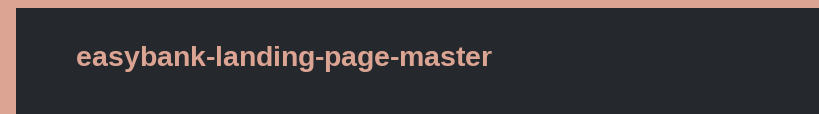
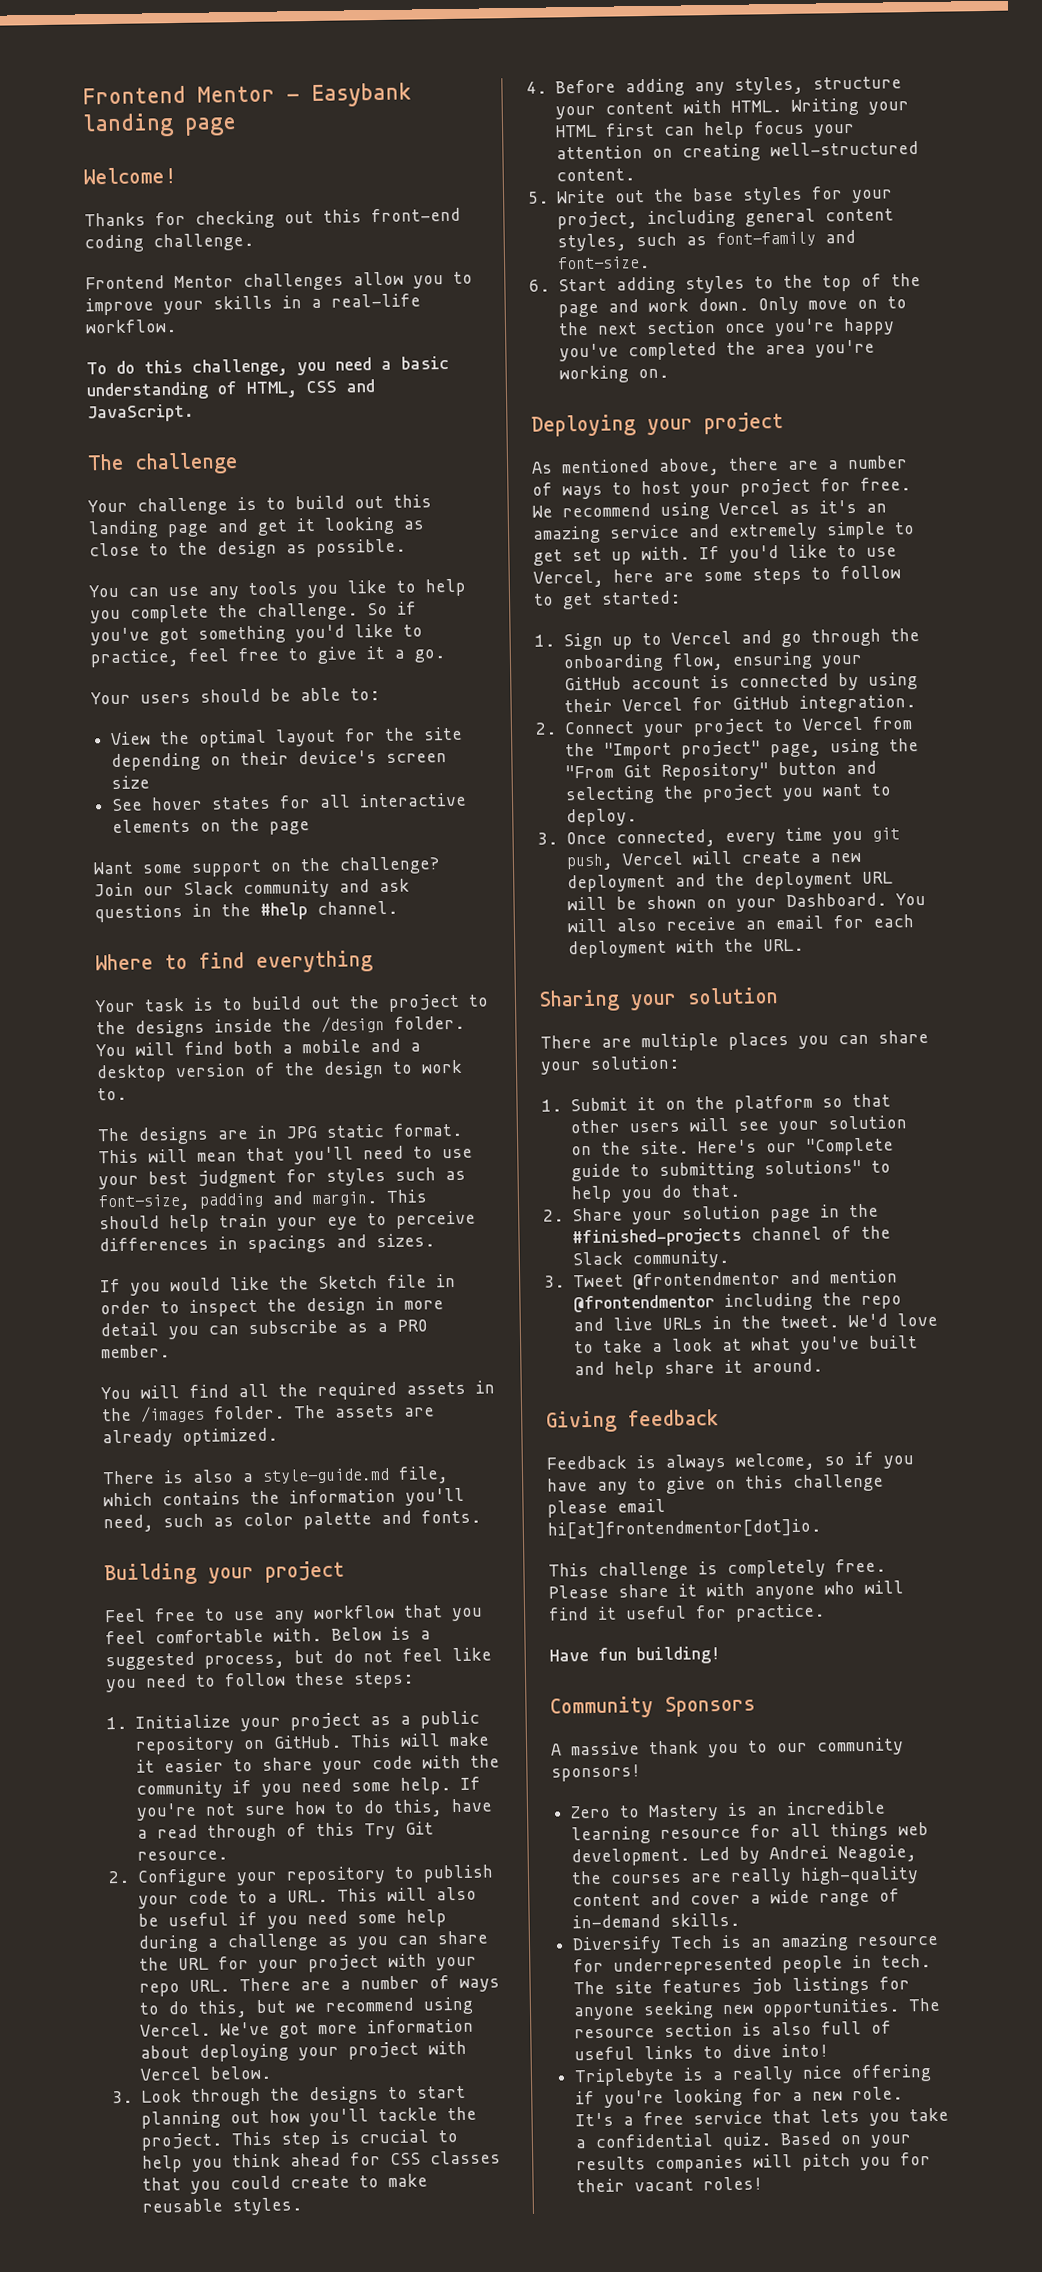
- easybank-landing-page-master
+ Frontend Mentor - Easybank landing page
+ Welcome!
+ Thanks for checking out this front-end coding challenge.
+ Frontend Mentor challenges allow you to improve your skills in a real-life workflow.
+ To do this challenge, you need a basic understanding of HTML, CSS and JavaScript.
+ The challenge
+ Your challenge is to build out this landing page and get it looking as close to the design as possible.
+ You can use any tools you like to help you complete the challenge. So if you've got something you'd like to practice, feel free to give it a go.
+ Your users should be able to:
+ View the optimal layout for the site depending on their device's screen size
+ See hover states for all interactive elements on the page
+ Want some support on the challenge? Join our Slack community and ask questions in the #help channel.
+ Where to find everything
+ Your task is to build out the project to the designs inside the /design folder. You will find both a mobile and a desktop version of the design to work to.
+ The designs are in JPG static format. This will mean that you'll need to use your best judgment for styles such as font-size, padding and margin. This should help train your eye to perceive differences in spacings and sizes.
+ If you would like the Sketch file in order to inspect the design in more detail you can subscribe as a PRO member.
+ You will find all the required assets in the /images folder. The assets are already optimized.
+ There is also a style-guide.md file, which contains the information you'll need, such as color palette and fonts.
+ Building your project
+ Feel free to use any workflow that you feel comfortable with. Below is a suggested process, but do not feel like you need to follow these steps:
+ 1. Initialize your project as a public repository on GitHub. This will make it easier to share your code with the community if you need some help. If you're not sure how to do this, have a read through of this Try Git resource.
+ 2. Configure your repository to publish your code to a URL. This will also be useful if you need some help during a challenge as you can share the URL for your project with your repo URL. There are a number of ways to do this, but we recommend using Vercel. We've got more information about deploying your project with Vercel below.
+ 3. Look through the designs to start planning out how you'll tackle the project. This step is crucial to help you think ahead for CSS classes that you could create to make reusable styles.
+ 4. Before adding any styles, structure your content with HTML. Writing your HTML first can help focus your attention on creating well-structured content.
+ 5. Write out the base styles for your project, including general content styles, such as font-family and font-size.
+ 6. Start adding styles to the top of the page and work down. Only move on to the next section once you're happy you've completed the area you're working on.
+ Deploying your project
+ As mentioned above, there are a number of ways to host your project for free. We recommend using Vercel as it's an amazing service and extremely simple to get set up with. If you'd like to use Vercel, here are some steps to follow to get started:
+ 1. Sign up to Vercel and go through the onboarding flow, ensuring your GitHub account is connected by using their Vercel for GitHub integration.
+ 2. Connect your project to Vercel from the "Import project" page, using the "From Git Repository" button and selecting the project you want to deploy.
+ 3. Once connected, every time you git push, Vercel will create a new deployment and the deployment URL will be shown on your Dashboard. You will also receive an email for each deployment with the URL.
+ Sharing your solution
+ There are multiple places you can share your solution:
+ 1. Submit it on the platform so that other users will see your solution on the site. Here's our "Complete guide to submitting solutions" to help you do that.
+ 2. Share your solution page in the #finished-projects channel of the Slack community.
+ 3. Tweet @frontendmentor and mention @frontendmentor including the repo and live URLs in the tweet. We'd love to take a look at what you've built and help share it around.
+ Giving feedback
+ Feedback is always welcome, so if you have any to give on this challenge please email hi[at]frontendmentor[dot]io.
+ This challenge is completely free. Please share it with anyone who will find it useful for practice.
+ Have fun building!
+ Community Sponsors
+ A massive thank you to our community sponsors!
+ Zero to Mastery is an incredible learning resource for all things web development. Led by Andrei Neagoie, the courses are really high-quality content and cover a wide range of in-demand skills.
+ Diversify Tech is an amazing resource for underrepresented people in tech. The site features job listings for anyone seeking new opportunities. The resource section is also full of useful links to dive into!
+ Triplebyte is a really nice offering if you're looking for a new role. It's a free service that lets you take a confidential quiz. Based on your results companies will pitch you for their vacant roles!

